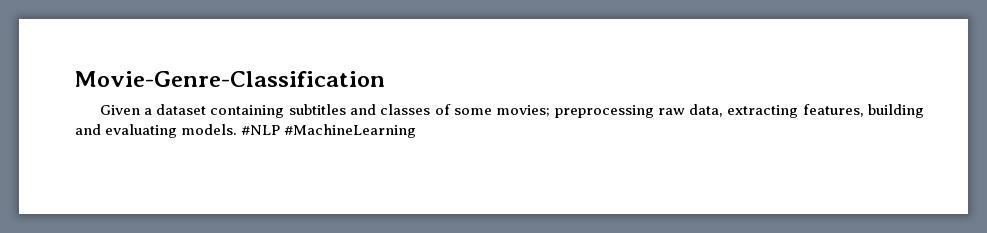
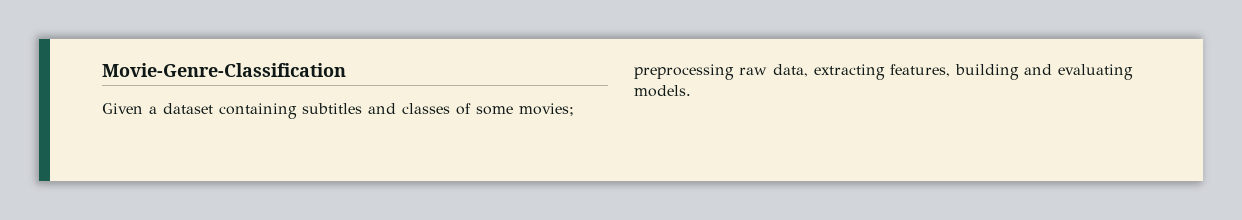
- #NLP #MachineLearning

